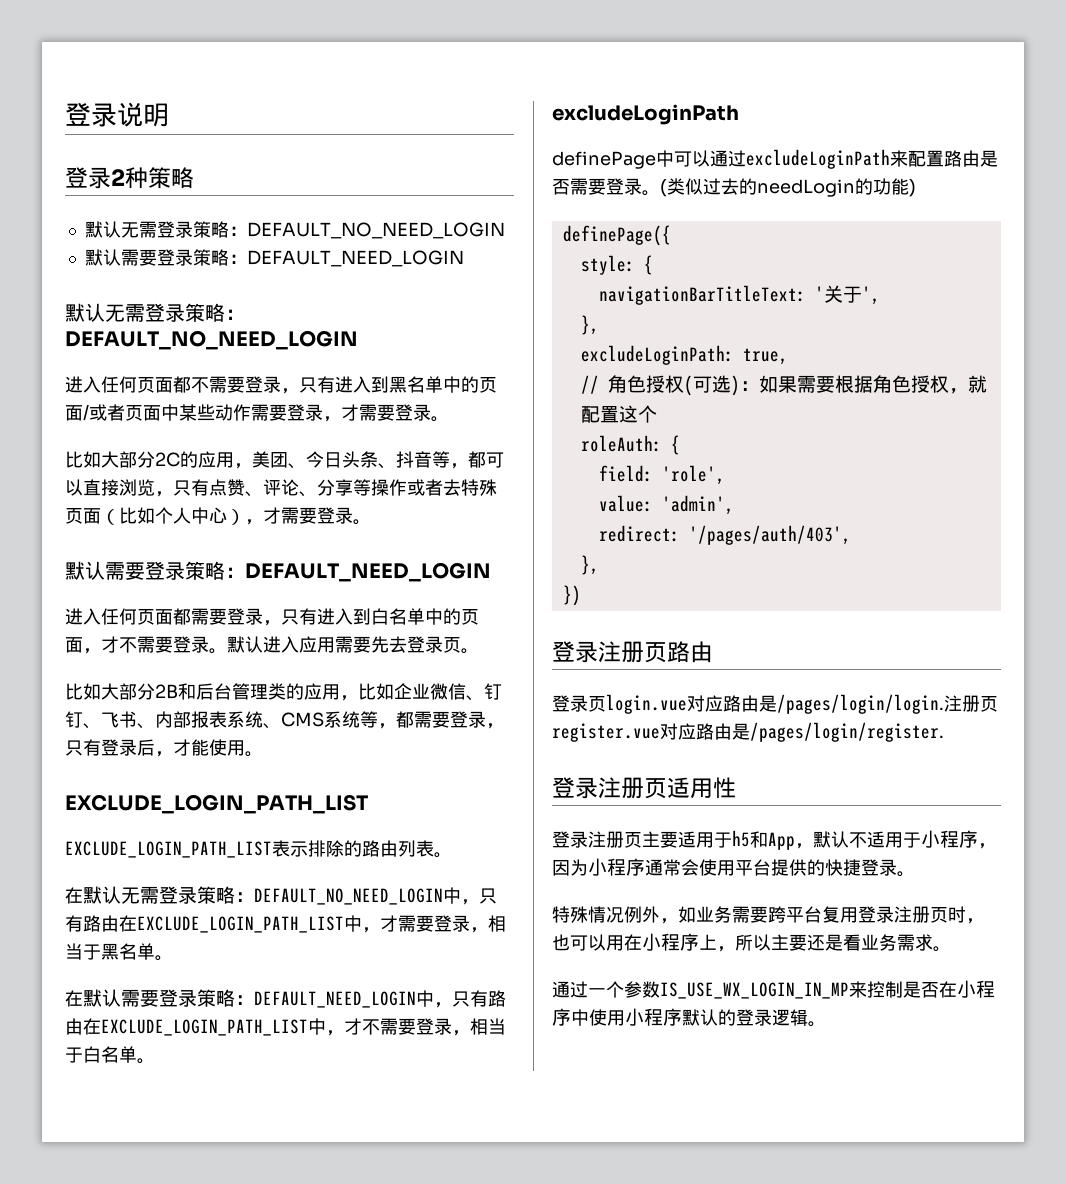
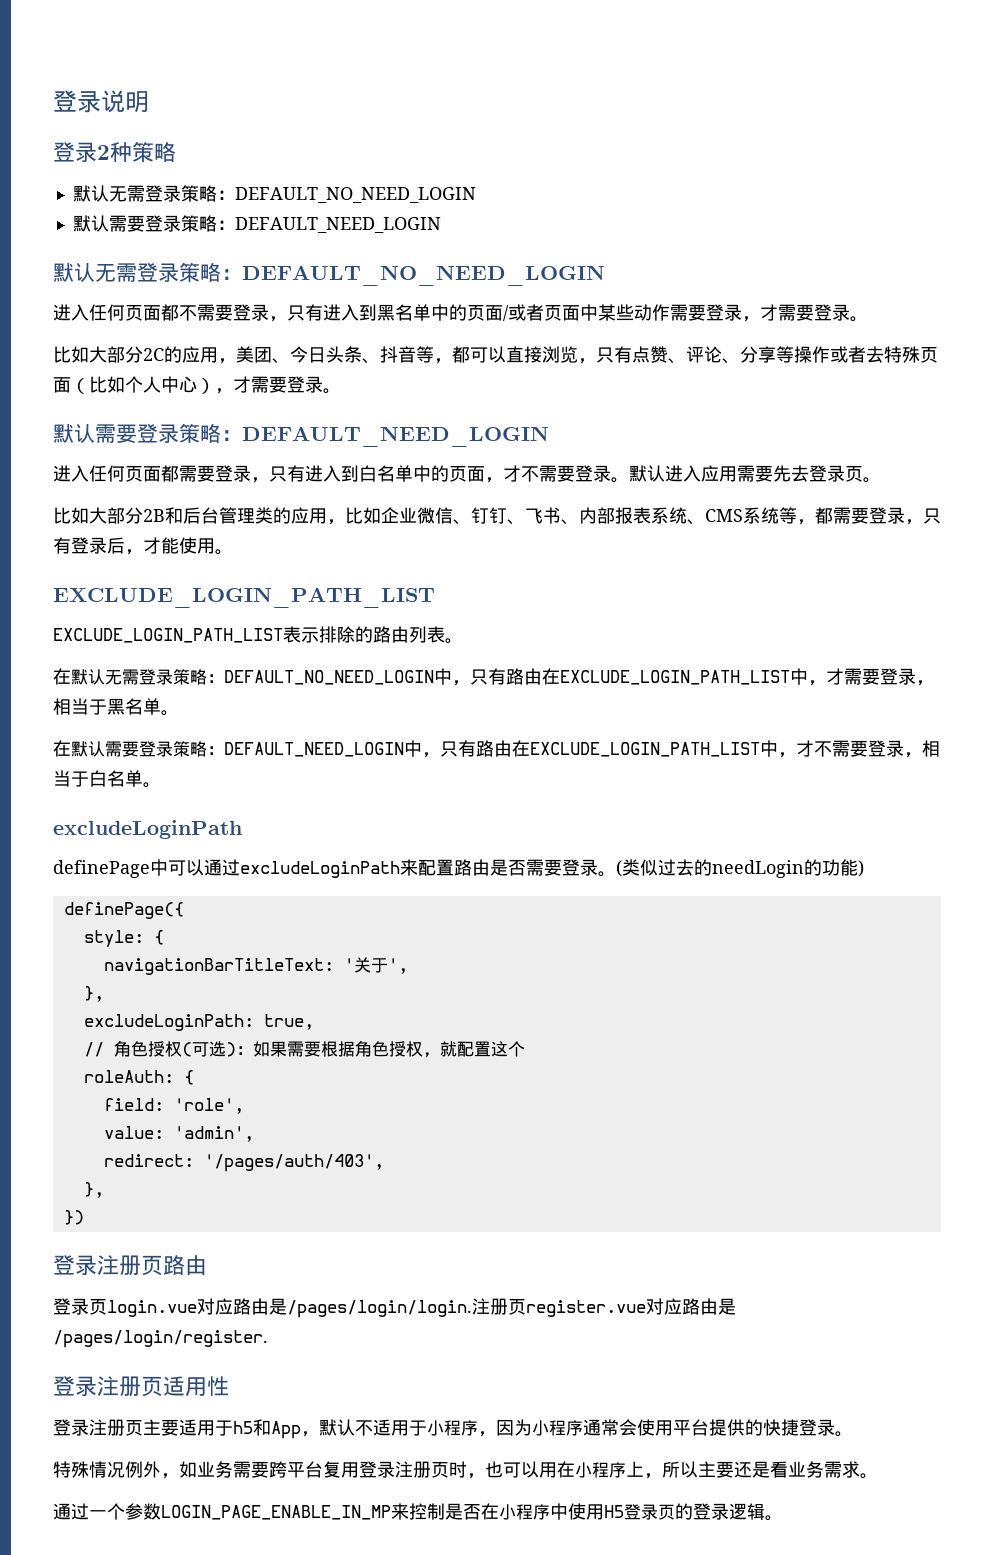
- 通过一个参数IS_USE_WX_LOGIN_IN_MP来控制是否在小程序中使用小程序默认的登录逻辑。
+ 通过一个参数LOGIN_PAGE_ENABLE_IN_MP来控制是否在小程序中使用H5登录页的登录逻辑。

